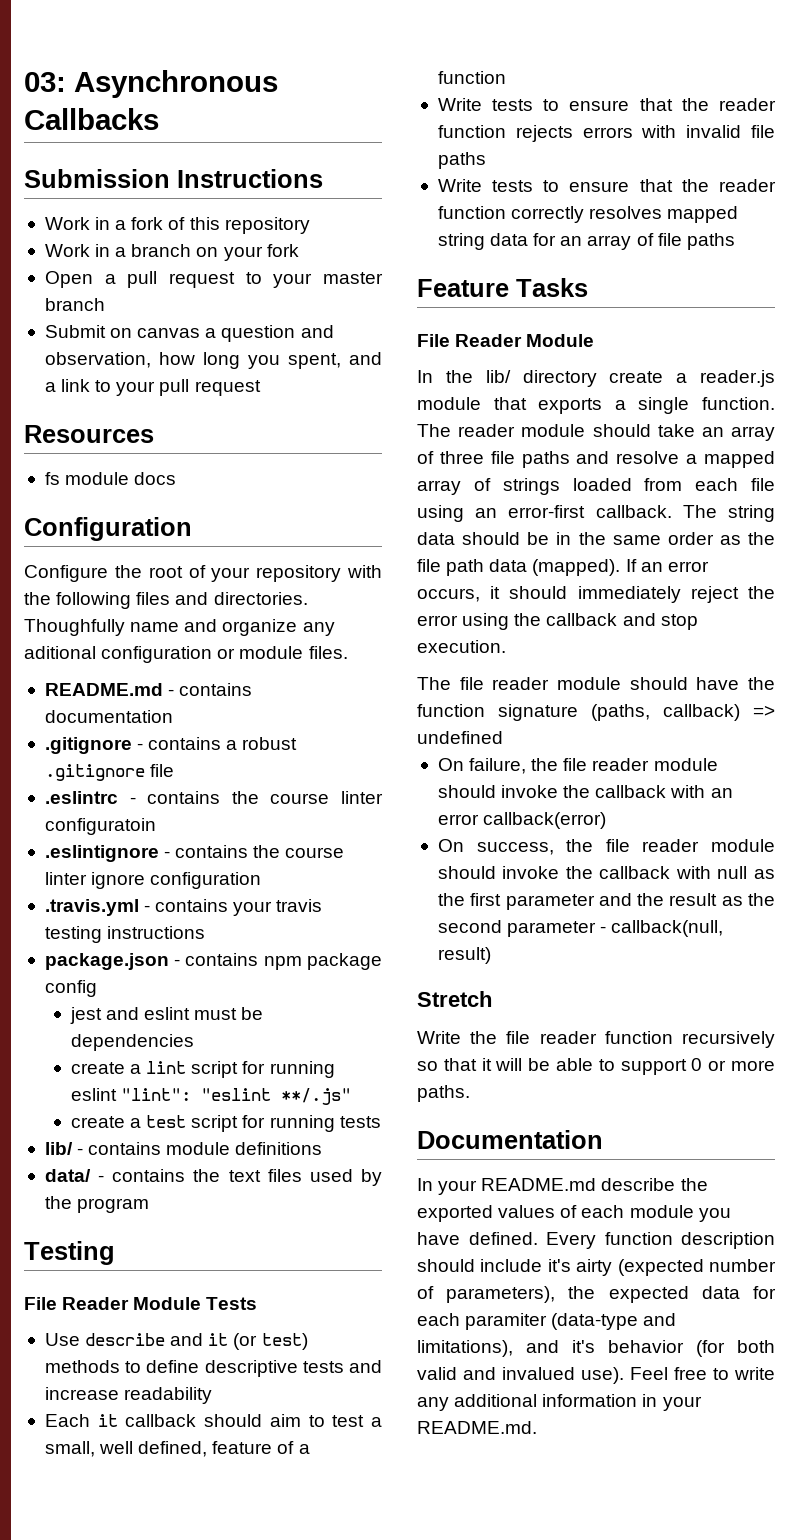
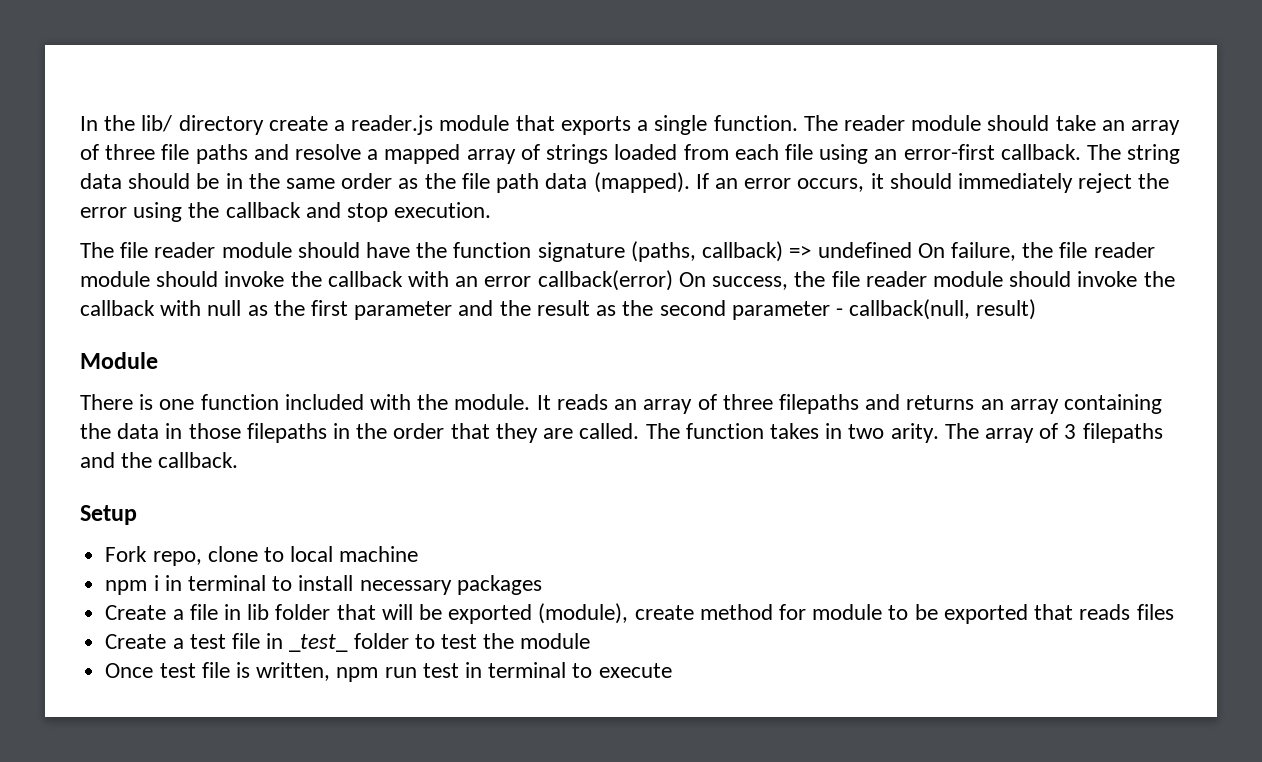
- 03: Asynchronous Callbacks
- Submission Instructions
- Work in a fork of this repository
- Work in a branch on your fork
- Open a pull request to your master branch
- Submit on canvas a question and observation, how long you spent, and a link to your pull request
- Resources
- fs module docs
- Configuration
- Configure the root of your repository with the following files and directories. Thoughfully name and organize any aditional configuration or module files.
- README.md - contains documentation
- .gitignore - contains a robust .gitignore file
- .eslintrc - contains the course linter configuratoin
- .eslintignore - contains the course linter ignore configuration
- .travis.yml - contains your travis testing instructions
- package.json - contains npm package config
- jest and eslint must be dependencies
- create a lint script for running eslint "lint": "eslint **/.js"
- create a test script for running tests
- lib/ - contains module definitions
- data/ - contains the text files used by the program
- Testing
- File Reader Module Tests
- Use describe and it (or test) methods to define descriptive tests and increase readability
- Each it callback should aim to test a small, well defined, feature of a function
- Write tests to ensure that the reader function rejects errors with invalid file paths
- Write tests to ensure that the reader function correctly resolves mapped string data for an array of file paths
- Feature Tasks
- File Reader Module
- The file reader module should have the function signature (paths, callback) => undefined
- On failure, the file reader module should invoke the callback with an error callback(error)
- On success, the file reader module should invoke the callback with null as the first parameter and the result as the second parameter - callback(null, result)
+ The file reader module should have the function signature (paths, callback) => undefined On failure, the file reader module should invoke the callback with an error callback(error) On success, the file reader module should invoke the callback with null as the first parameter and the result as the second parameter - callback(null, result)
- Stretch
- Write the file reader function recursively so that it will be able to support 0 or more paths.
- Documentation
- In your README.md describe the exported values of each module you have defined. Every function description should include it's airty (expected number of parameters), the expected data for each paramiter (data-type and limitations), and it's behavior (for both valid and invalued use). Feel free to write any additional information in your README.md.
+ Module
+ There is one function included with the module. It reads an array of three filepaths and returns an array containing the data in those filepaths in the order that they are called. The function takes in two arity. The array of 3 filepaths and the callback.
+ Setup
+ Fork repo, clone to local machine
+ npm i in terminal to install necessary packages
+ Create a file in lib folder that will be exported (module), create method for module to be exported that reads files
+ Create a test file in _test_ folder to test the module
+ Once test file is written, npm run test in terminal to execute

